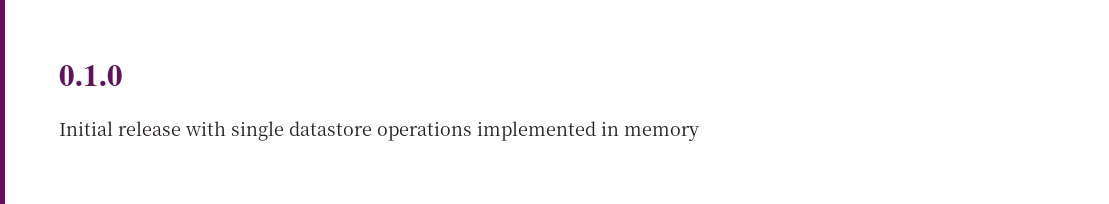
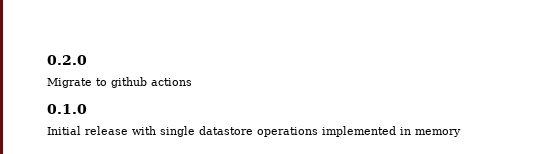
+ 0.2.0
+ Migrate to github actions

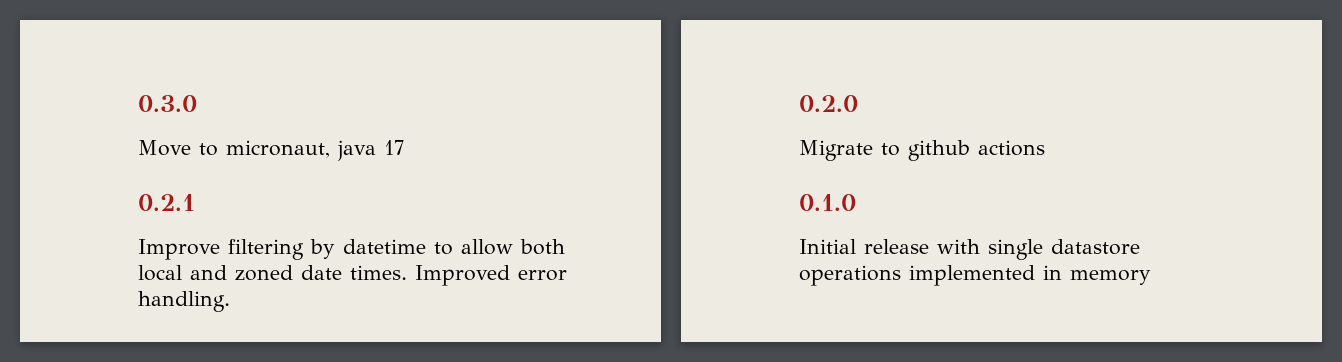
+ 0.3.0
+ Move to micronaut, java 17
+ 0.2.1
+ Improve filtering by datetime to allow both local and zoned date times. Improved error handling.

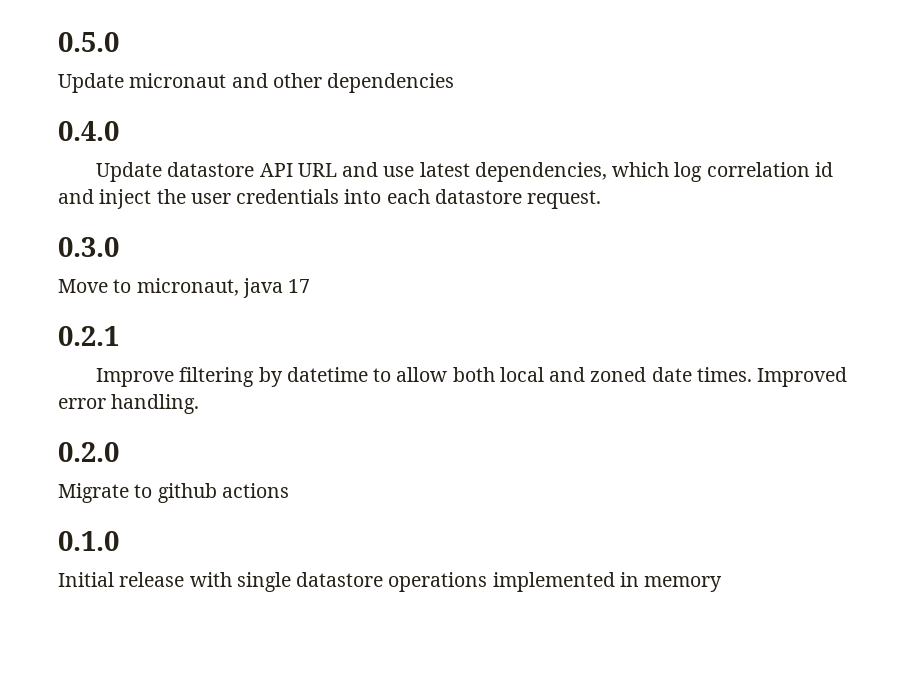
+ 0.5.0
+ Update micronaut and other dependencies
+ 0.4.0
+ Update datastore API URL and use latest dependencies, which log correlation id and inject the user credentials into each datastore request.

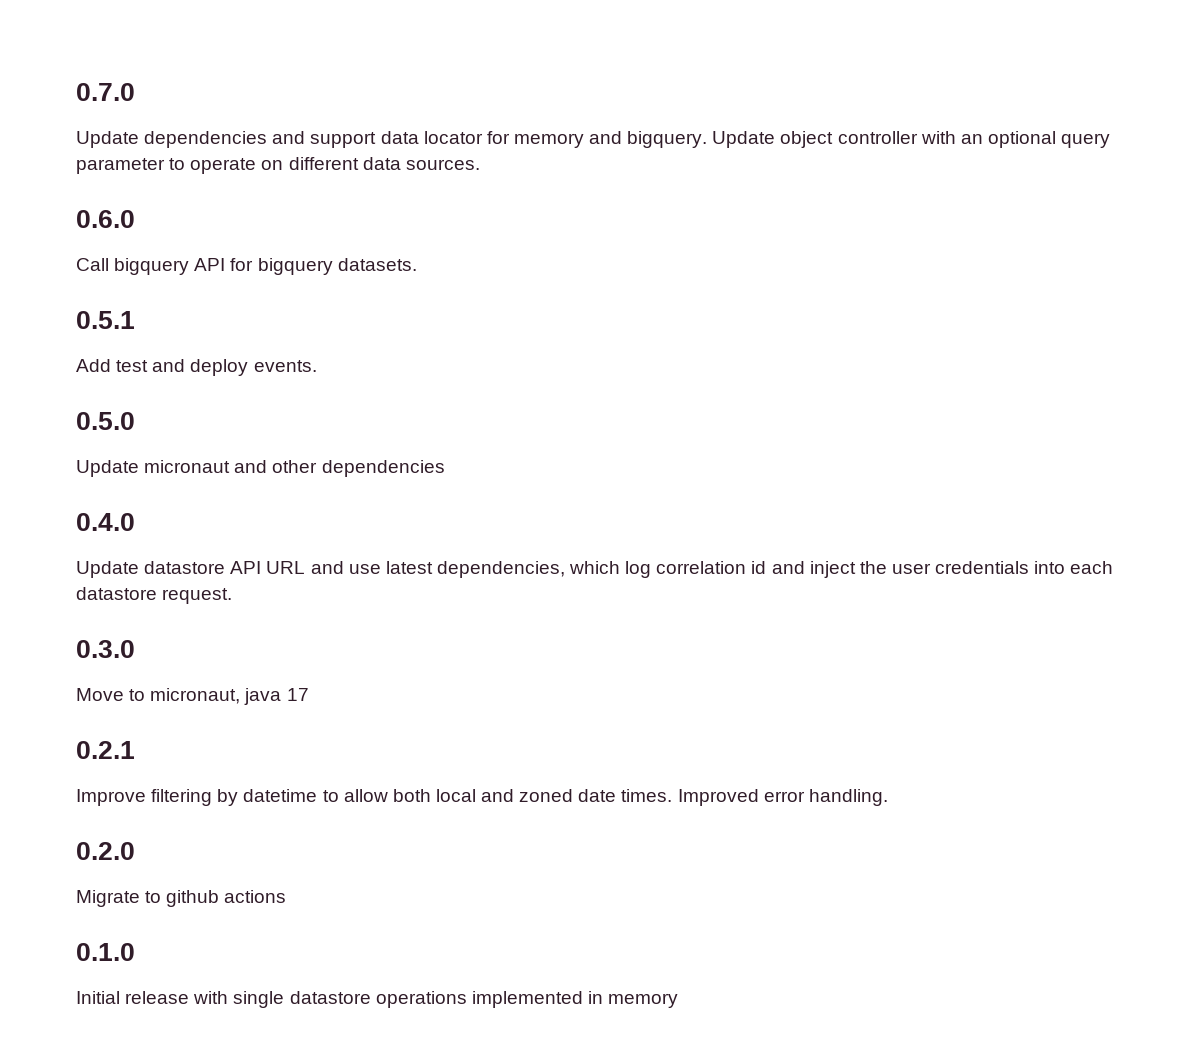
+ 0.7.0
+ Update dependencies and support data locator for memory and bigquery. Update object controller with an optional query parameter to operate on different data sources.
+ 0.6.0
+ Call bigquery API for bigquery datasets.
+ 0.5.1
+ Add test and deploy events.

